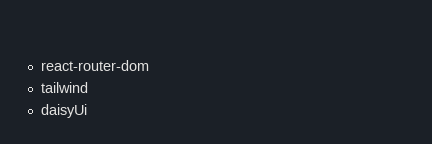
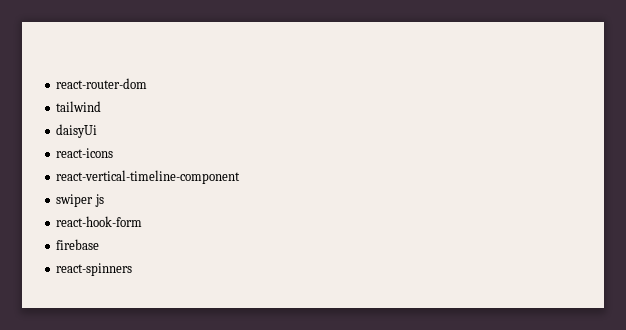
+ react-icons
+ react-vertical-timeline-component
+ swiper js
+ react-hook-form
+ firebase
+ react-spinners

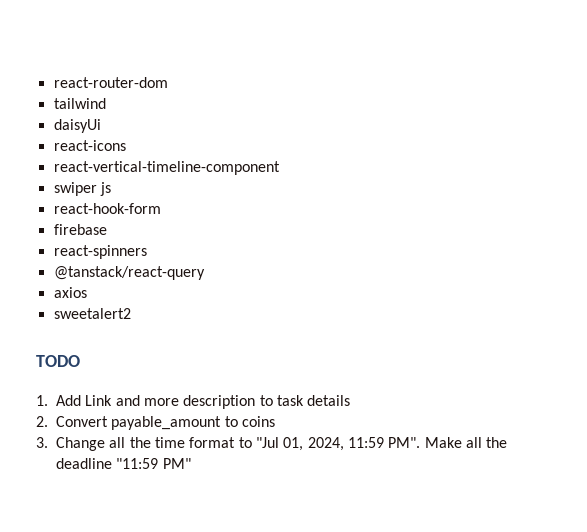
+ @tanstack/react-query
+ axios
+ sweetalert2
+ TODO
+ 1. Add Link and more description to task details
+ 2. Convert payable_amount to coins
+ 3. Change all the time format to "Jul 01, 2024, 11:59 PM". Make all the deadline "11:59 PM"

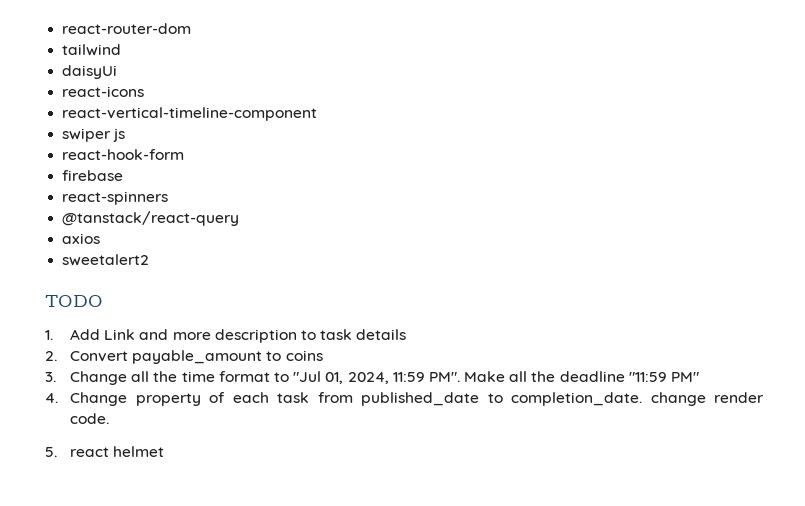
+ 4. Change property of each task from published_date to completion_date. change render code.
+ 5. react helmet

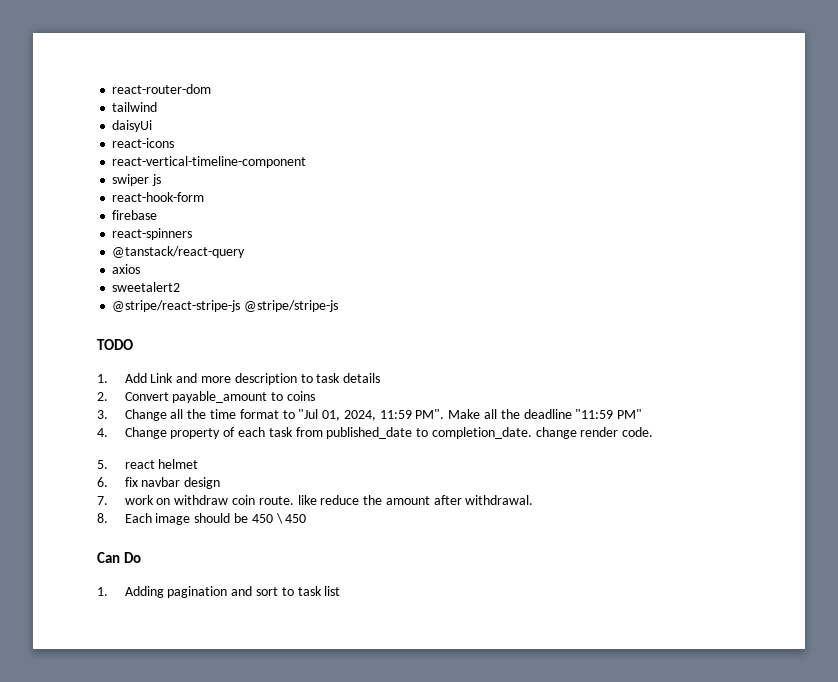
+ @stripe/react-stripe-js @stripe/stripe-js
+ 6. fix navbar design
+ 7. work on withdraw coin route. like reduce the amount after withdrawal.
+ 8. Each image should be 450 \ 450
+ Can Do
+ 1. Adding pagination and sort to task list

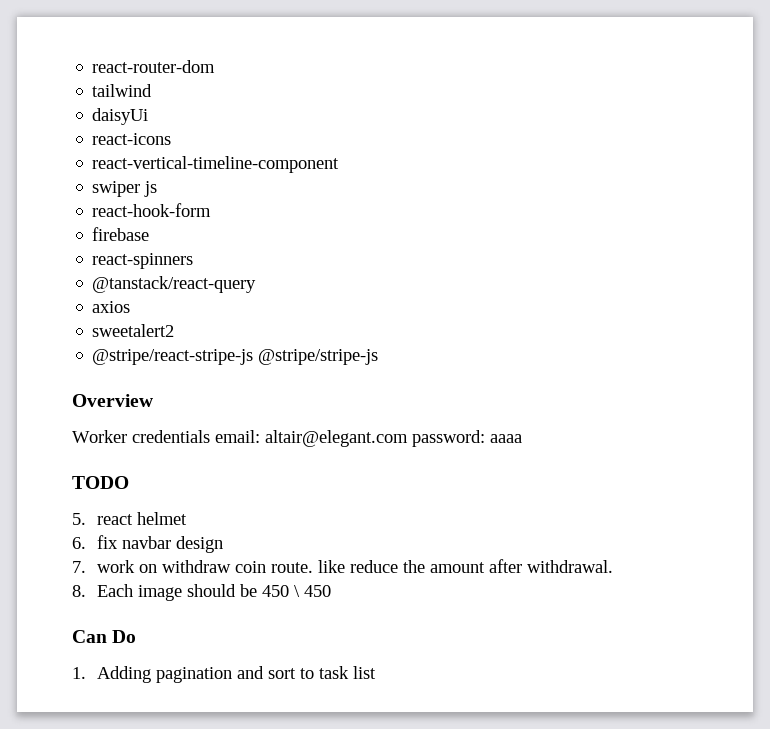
+ Overview
+ Worker credentials email: altair@elegant.com password: aaaa
  TODO
- 1. Add Link and more description to task details
- 2. Convert payable_amount to coins
- 3. Change all the time format to "Jul 01, 2024, 11:59 PM". Make all the deadline "11:59 PM"
- 4. Change property of each task from published_date to completion_date. change render code.

